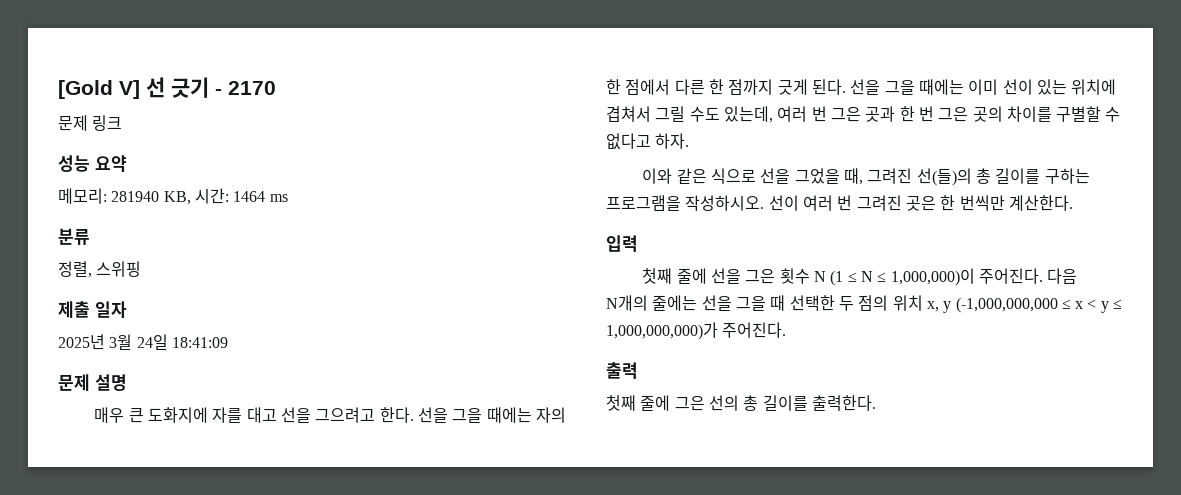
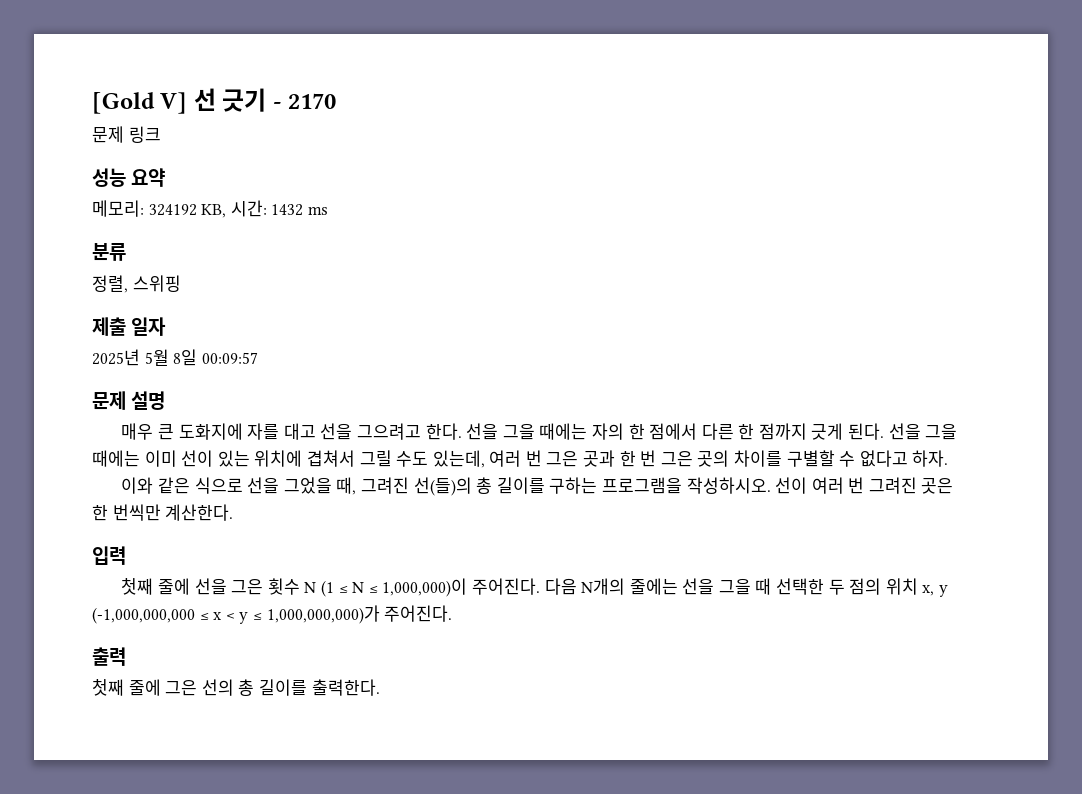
- 메모리: 281940 KB, 시간: 1464 ms
+ 메모리: 324192 KB, 시간: 1432 ms
- 2025년 3월 24일 18:41:09
+ 2025년 5월 8일 00:09:57

